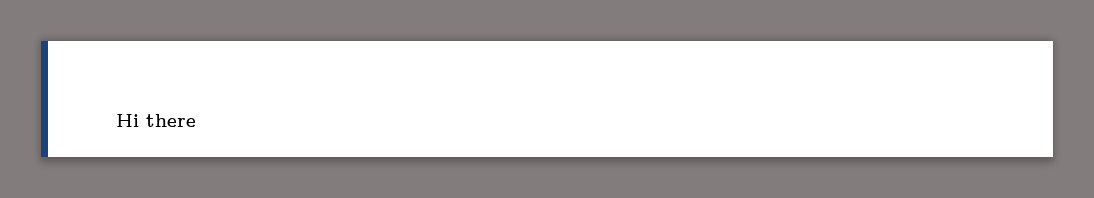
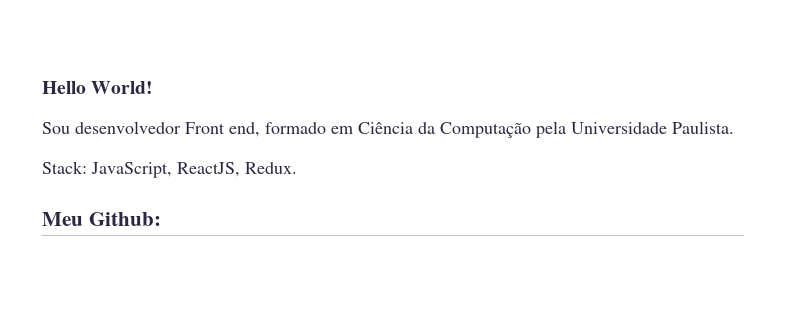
- Hi there
+ Hello World!
+ Sou desenvolvedor Front end, formado em Ciência da Computação pela Universidade Paulista.
+ Stack: JavaScript, ReactJS, Redux.
+ Meu Github:

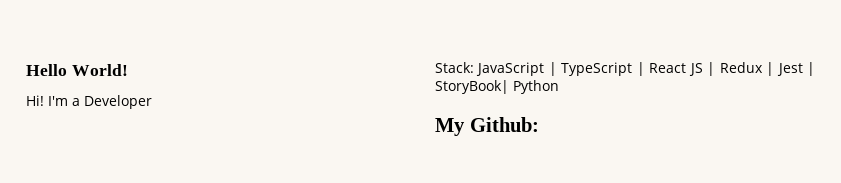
- Sou desenvolvedor Front end, formado em Ciência da Computação pela Universidade Paulista.
- Stack: JavaScript, ReactJS, Redux.
- Meu Github:
+ Hi! I'm a Developer
+ Stack: JavaScript | TypeScript | React JS | Redux | Jest | StoryBook| Python
+ My Github:

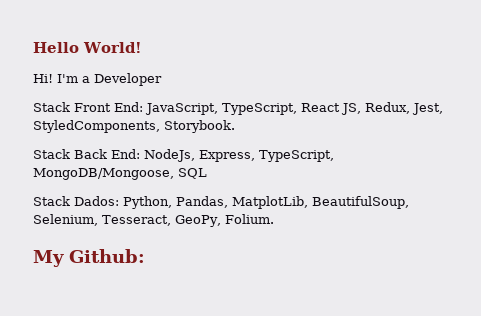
- Stack: JavaScript | TypeScript | React JS | Redux | Jest | StoryBook| Python
+ Stack Front End: JavaScript, TypeScript, React JS, Redux, Jest, StyledComponents, Storybook.
+ Stack Back End: NodeJs, Express, TypeScript, MongoDB/Mongoose, SQL
+ Stack Dados: Python, Pandas, MatplotLib, BeautifulSoup, Selenium, Tesseract, GeoPy, Folium.

